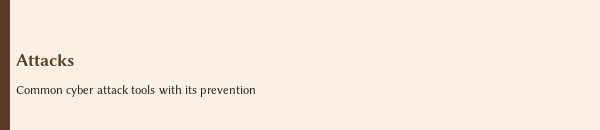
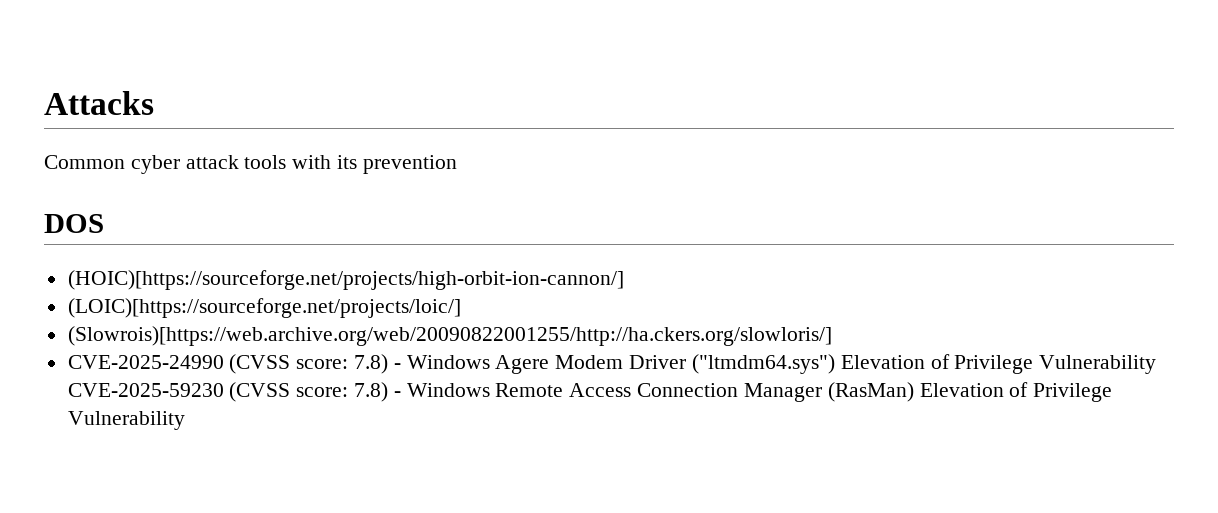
+ DOS
+ (HOIC)[https://sourceforge.net/projects/high-orbit-ion-cannon/]
+ (LOIC)[https://sourceforge.net/projects/loic/]
+ (Slowrois)[https://web.archive.org/web/20090822001255/http://ha.ckers.org/slowloris/]
+ CVE-2025-24990 (CVSS score: 7.8) - Windows Agere Modem Driver ("ltmdm64.sys") Elevation of Privilege Vulnerability CVE-2025-59230 (CVSS score: 7.8) - Windows Remote Access Connection Manager (RasMan) Elevation of Privilege Vulnerability

